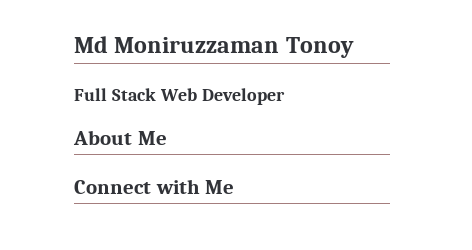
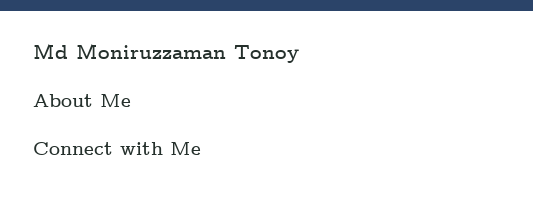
- Full Stack Web Developer

